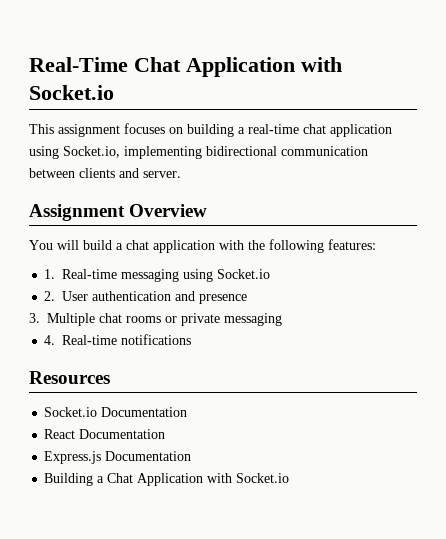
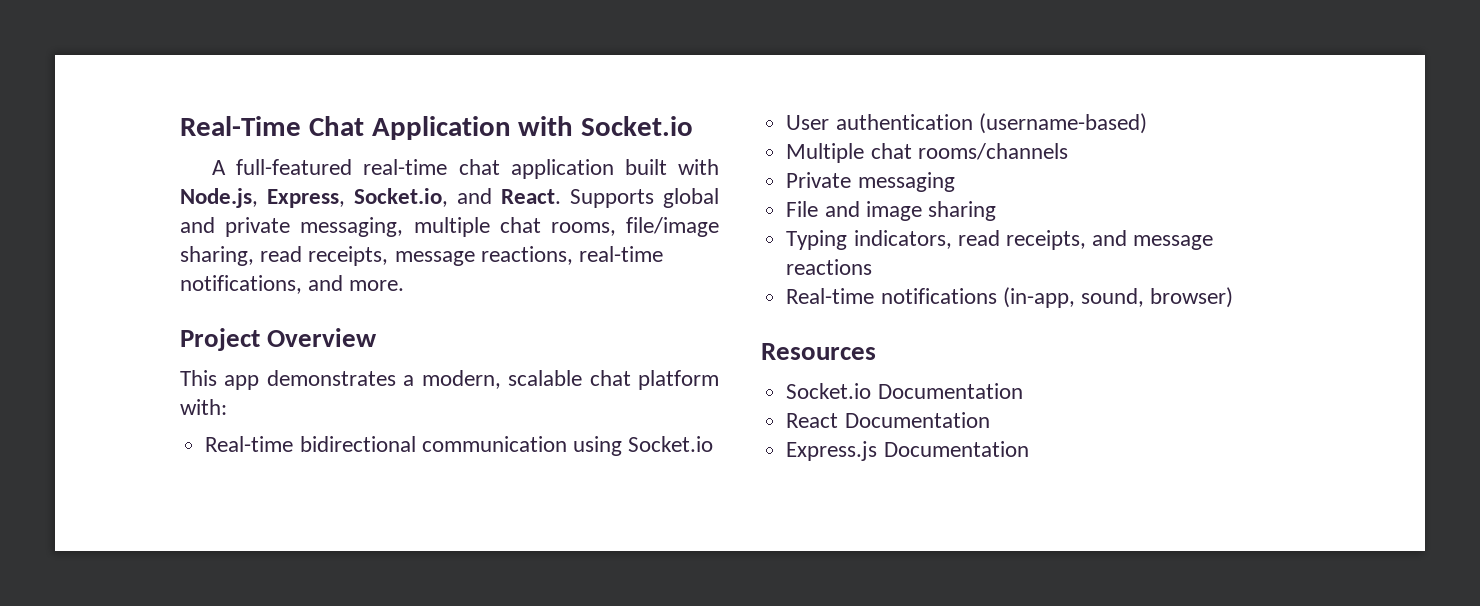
- This assignment focuses on building a real-time chat application using Socket.io, implementing bidirectional communication between clients and server.
- Assignment Overview
- You will build a chat application with the following features:
- 1. Real-time messaging using Socket.io
+ A full-featured real-time chat application built with Node.js, Express, Socket.io, and React. Supports global and private messaging, multiple chat rooms, file/image sharing, read receipts, message reactions, real-time notifications, and more.
+ Project Overview
+ This app demonstrates a modern, scalable chat platform with:
+ Real-time bidirectional communication using Socket.io
- 2. User authentication and presence
- 3. Multiple chat rooms or private messaging
- 4. Real-time notifications
+ User authentication (username-based)
+ Multiple chat rooms/channels
+ Private messaging
+ File and image sharing
+ Typing indicators, read receipts, and message reactions
+ Real-time notifications (in-app, sound, browser)
- Building a Chat Application with Socket.io

